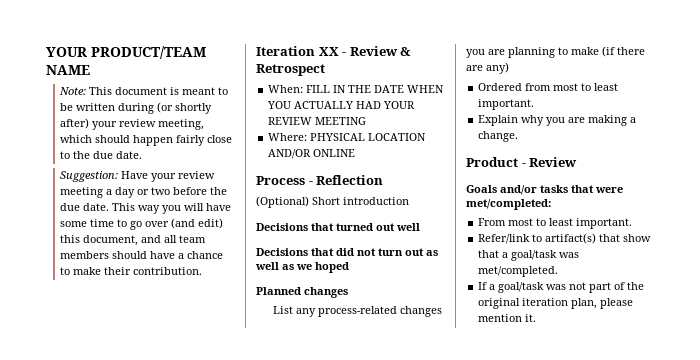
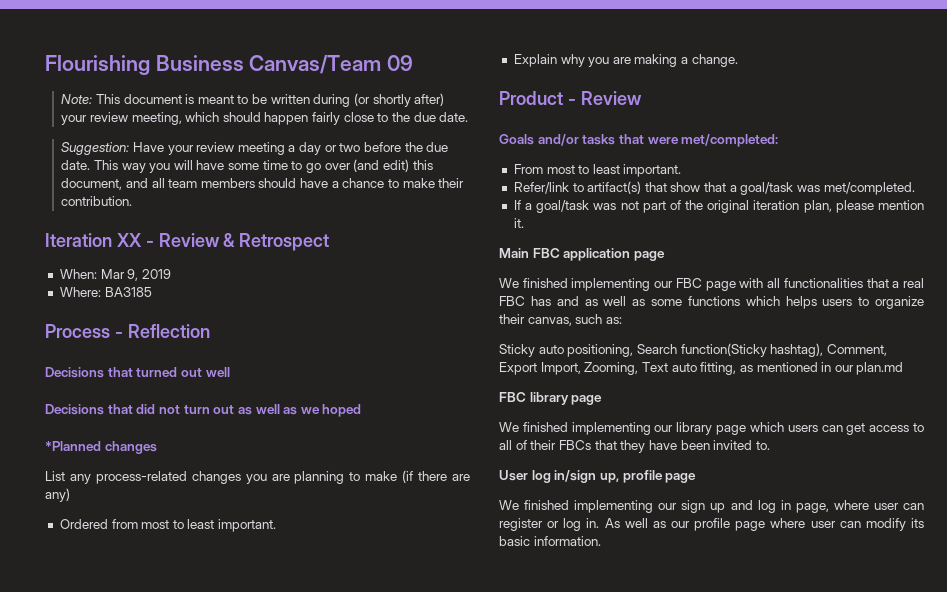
- YOUR PRODUCT/TEAM NAME
+ Flourishing Business Canvas/Team 09
- When: FILL IN THE DATE WHEN YOU ACTUALLY HAD YOUR REVIEW MEETING
- Where: PHYSICAL LOCATION AND/OR ONLINE
+ When: Mar 9, 2019
+ Where: BA3185
- (Optional) Short introduction
- Planned changes
+ *Planned changes
+ Main FBC application page
+ We finished implementing our FBC page with all functionalities that a real FBC has and as well as some functions which helps users to organize their canvas, such as:
+ Sticky auto positioning, Search function(Sticky hashtag), Comment, Export Import, Zooming, Text auto fitting, as mentioned in our plan.md
+ FBC library page
+ We finished implementing our library page which users can get access to all of their FBCs that they have been invited to.
+ User log in/sign up, profile page
+ We finished implementing our sign up and log in page, where user can register or log in. As well as our profile page where user can modify its basic information.

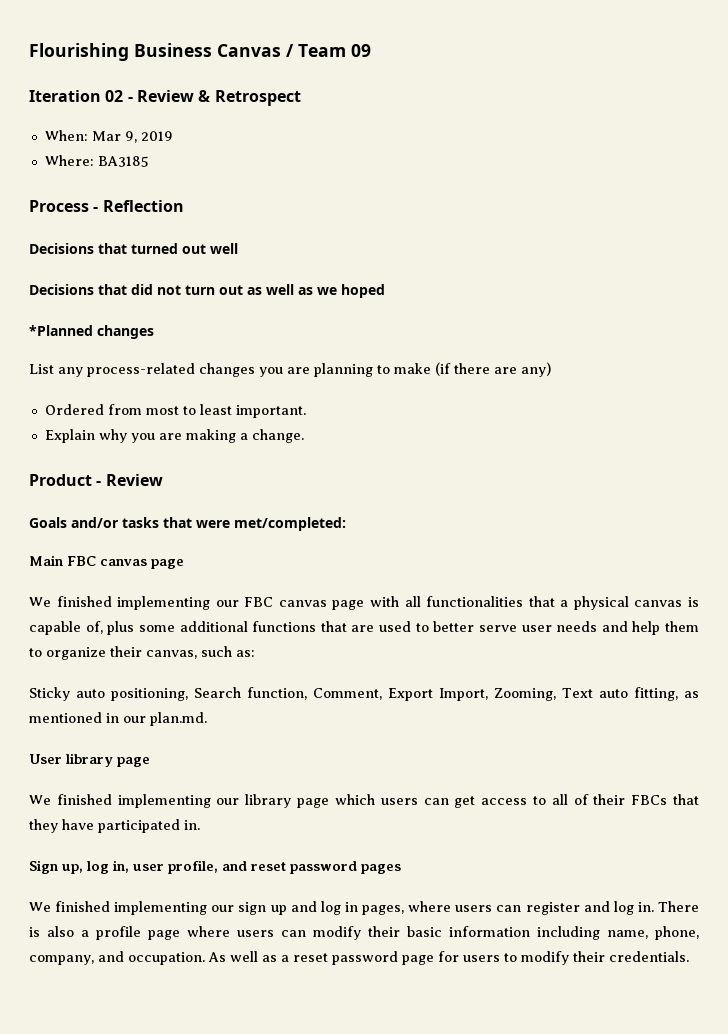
- Flourishing Business Canvas/Team 09
- Note: This document is meant to be written during (or shortly after) your review meeting, which should happen fairly close to the due date.
- Suggestion: Have your review meeting a day or two before the due date. This way you will have some time to go over (and edit) this document, and all team members should have a chance to make their contribution.
+ Flourishing Business Canvas / Team 09
- Iteration XX - Review & Retrospect
+ Iteration 02 - Review & Retrospect
- From most to least important.
- Refer/link to artifact(s) that show that a goal/task was met/completed.
- If a goal/task was not part of the original iteration plan, please mention it.
- Main FBC application page
+ Main FBC canvas page
- We finished implementing our FBC page with all functionalities that a real FBC has and as well as some functions which helps users to organize their canvas, such as:
+ We finished implementing our FBC canvas page with all functionalities that a physical canvas is capable of, plus some additional functions that are used to better serve user needs and help them to organize their canvas, such as:
- Sticky auto positioning, Search function(Sticky hashtag), Comment, Export Import, Zooming, Text auto fitting, as mentioned in our plan.md
- FBC library page
+ Sticky auto positioning, Search function, Comment, Export Import, Zooming, Text auto fitting, as mentioned in our plan.md.
+ User library page
- We finished implementing our library page which users can get access to all of their FBCs that they have been invited to.
- User log in/sign up, profile page
+ We finished implementing our library page which users can get access to all of their FBCs that they have participated in.
+ Sign up, log in, user profile, and reset password pages
- We finished implementing our sign up and log in page, where user can register or log in.
+ We finished implementing our sign up and log in pages, where users can register and log in.
- As well as our profile page where user can modify its basic information.
+ There is also a profile page where users can modify their basic information including name, phone, company, and occupation. As well as a reset password page for users to modify their credentials.

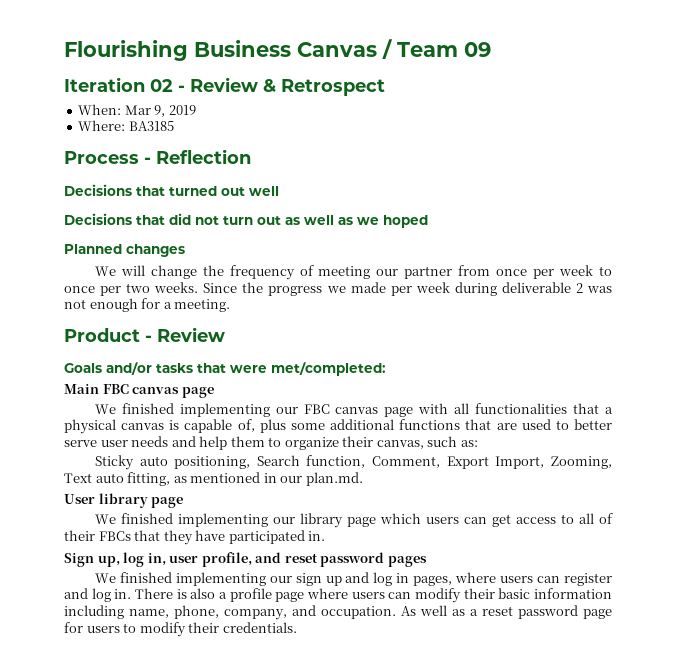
- *Planned changes
+ Planned changes
- List any process-related changes you are planning to make (if there are any)
- Ordered from most to least important.
- Explain why you are making a change.
+ We will change the frequency of meeting our partner from once per week to once per two weeks. Since the progress we made per week during deliverable 2 was not enough for a meeting.

